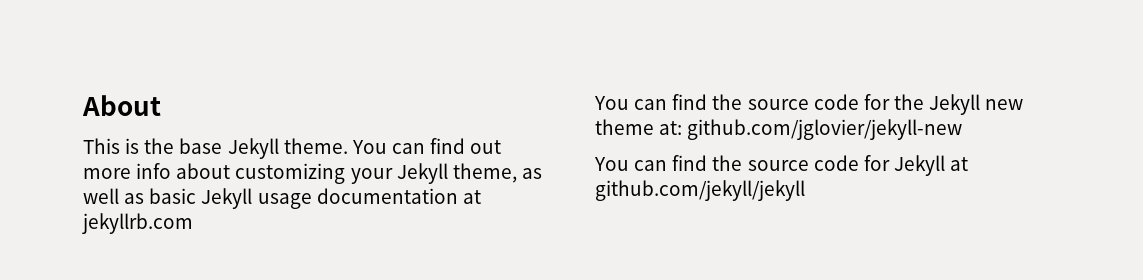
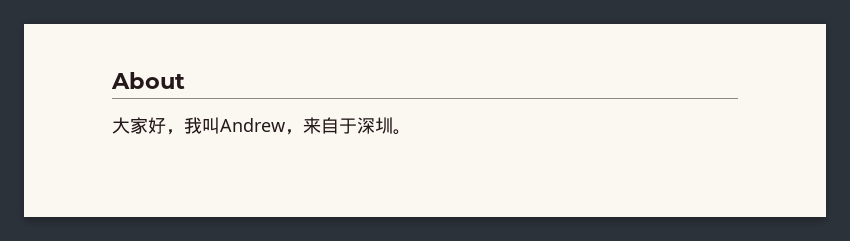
- This is the base Jekyll theme. You can find out more info about customizing your Jekyll theme, as well as basic Jekyll usage documentation at jekyllrb.com
- You can find the source code for the Jekyll new theme at: github.com/jglovier/jekyll-new
- You can find the source code for Jekyll at github.com/jekyll/jekyll
+ 大家好，我叫Andrew，来自于深圳。

